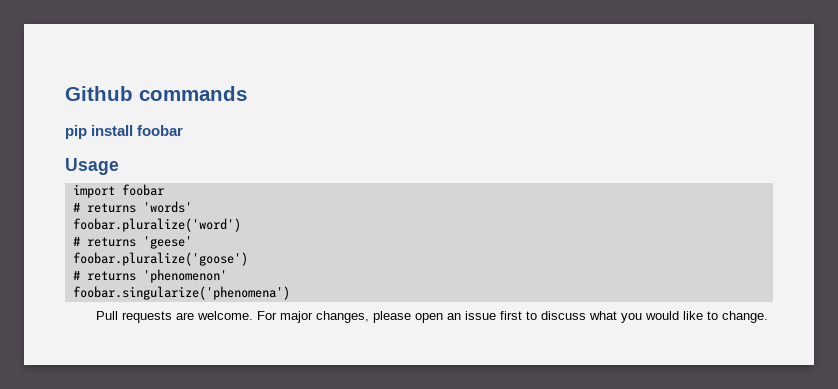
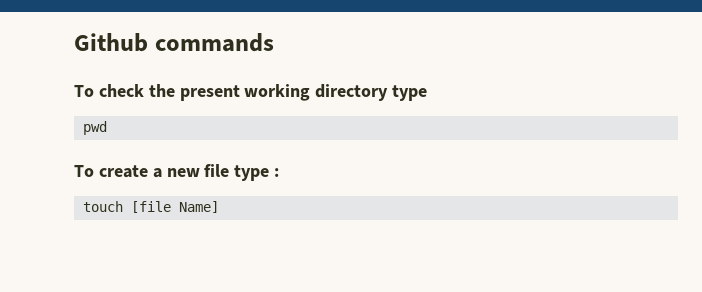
- pip install foobar
- Usage
- import foobar
- # returns 'words'
- foobar.pluralize('word')
- # returns 'geese'
- foobar.pluralize('goose')
- # returns 'phenomenon'
- foobar.singularize('phenomena')
- Pull requests are welcome. For major changes, please open an issue first to discuss what you would like to change.
+ To check the present working directory type
+ pwd
+ To create a new file type :
+ touch [file Name]

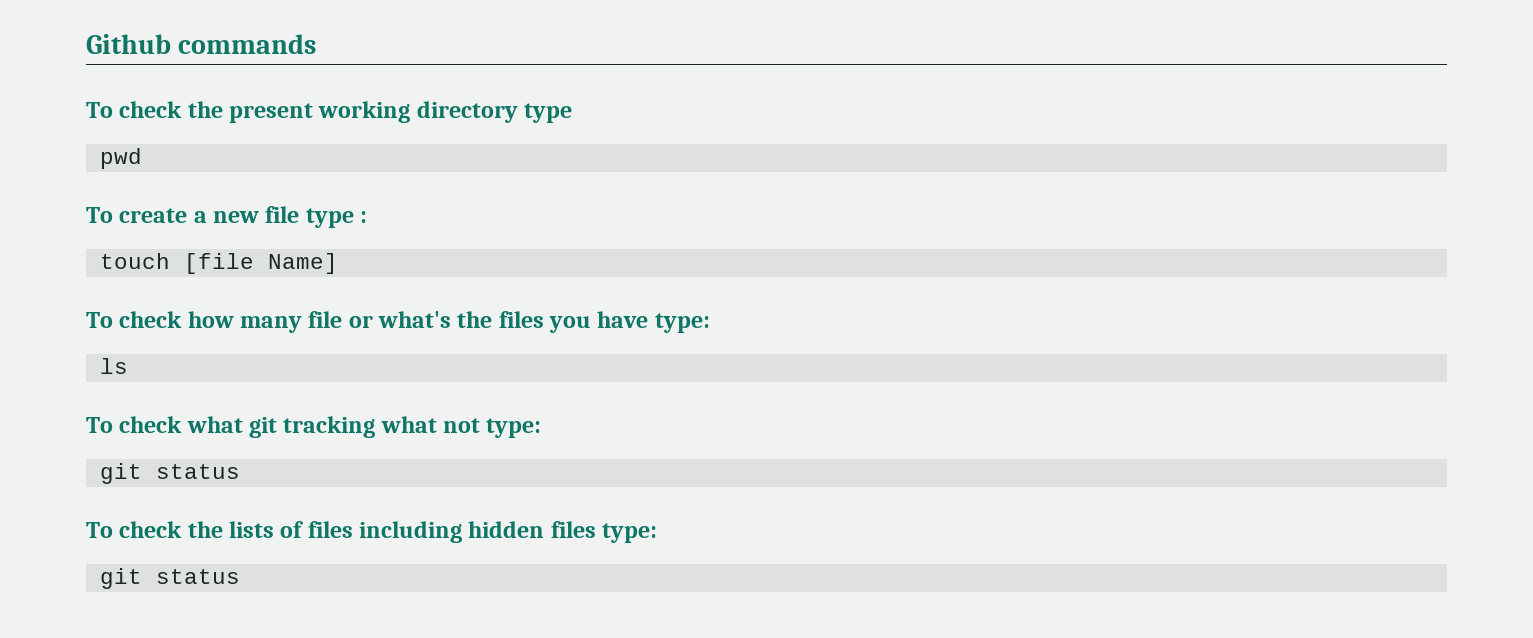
+ To check how many file or what's the files you have type:
+ ls
+ To check what git tracking what not type:
+ git status
+ To check the lists of files including hidden files type:
+ git status

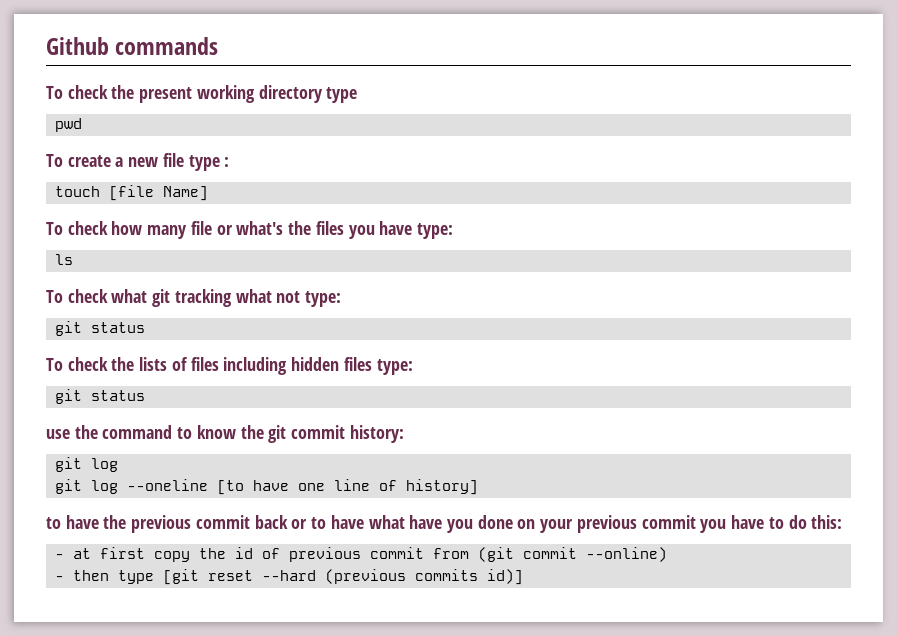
+ use the command to know the git commit history:
+ git log
+ git log --oneline [to have one line of history]
+ to have the previous commit back or to have what have you done on your previous commit you have to do this:
+ - at first copy the id of previous commit from (git commit --online)
+ - then type [git reset --hard (previous commits id)]

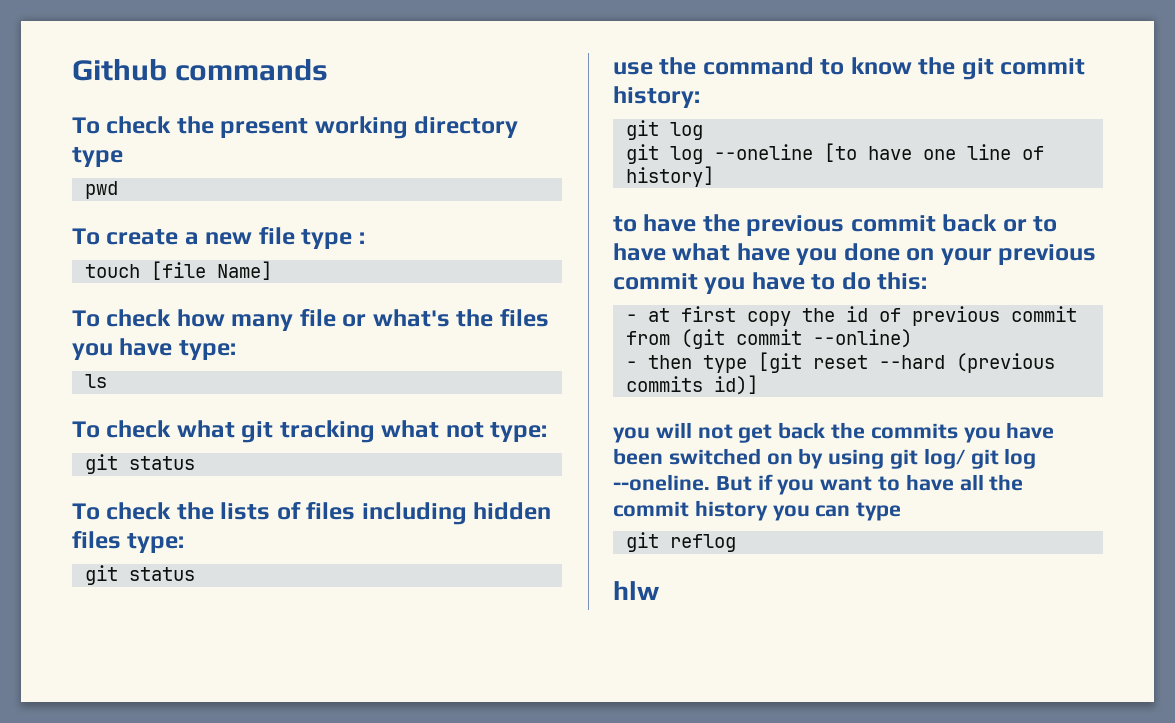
+ you will not get back the commits you have been switched on by using git log/ git log --oneline. But if you want to have all the commit history you can type
+ git reflog
+ hlw

